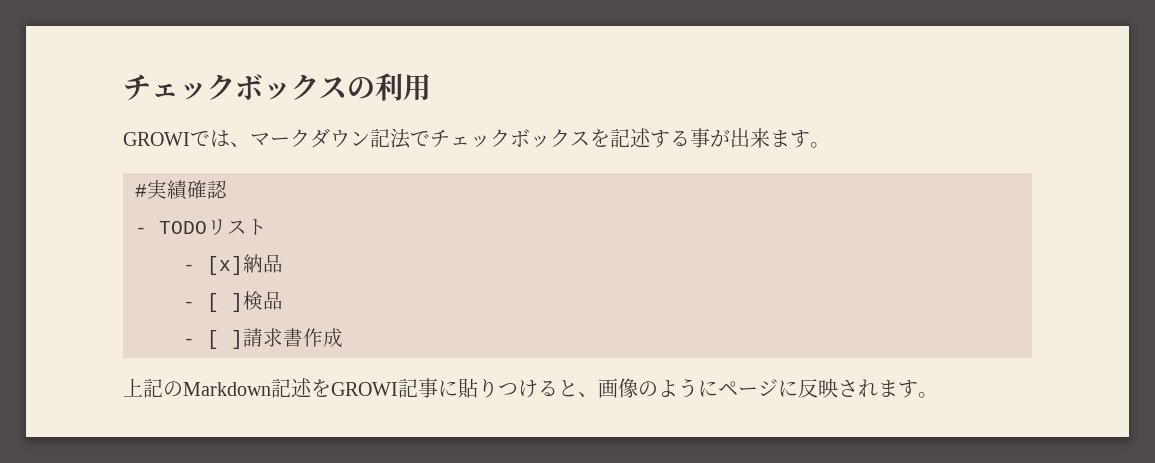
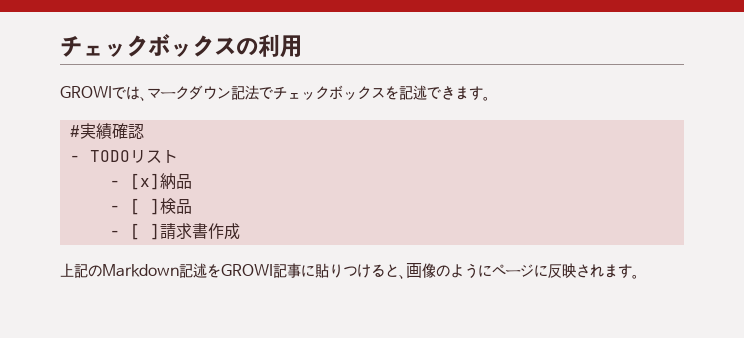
- GROWIでは、マークダウン記法でチェックボックスを記述する事が出来ます。
+ GROWIでは、マークダウン記法でチェックボックスを記述できます。

